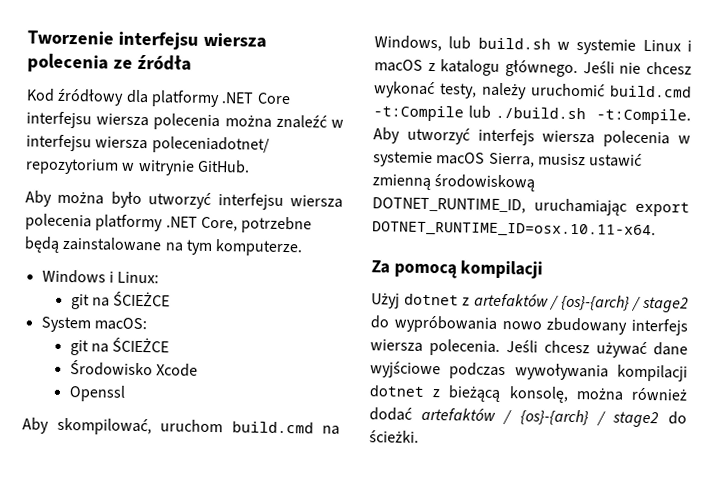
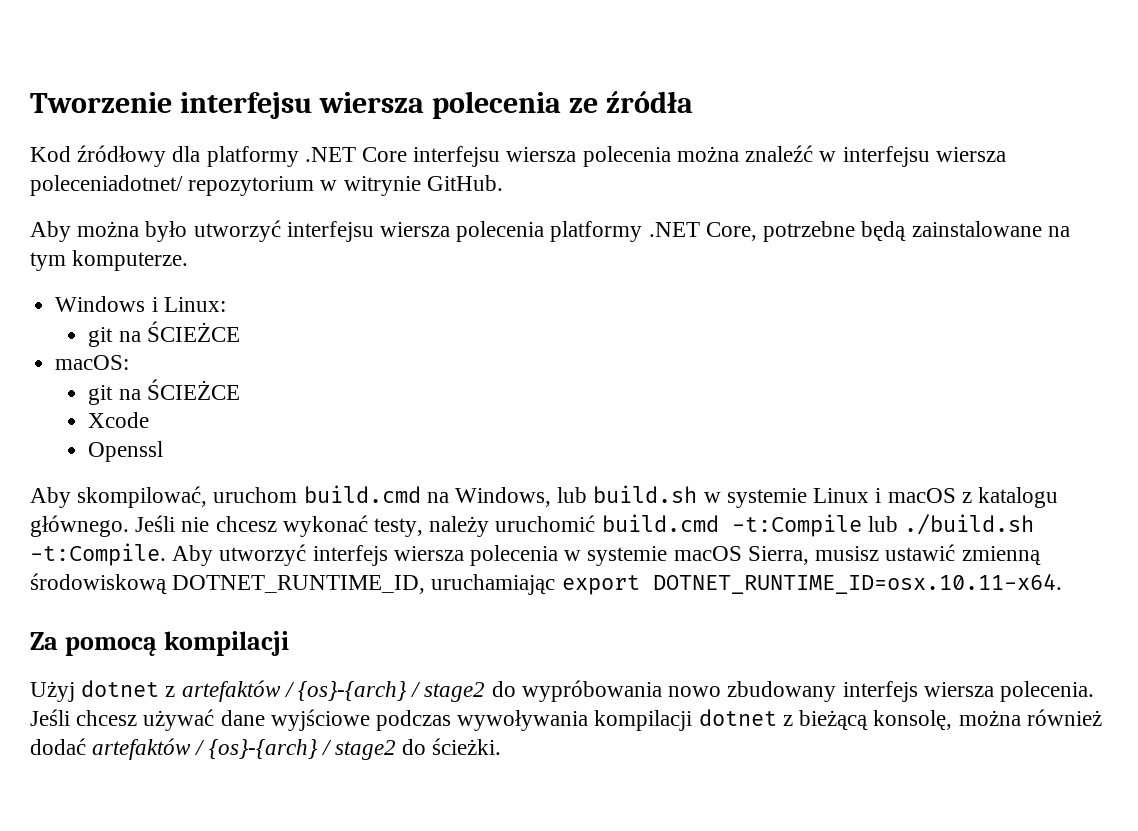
- System macOS:
+ macOS:
- Środowisko Xcode
+ Xcode

